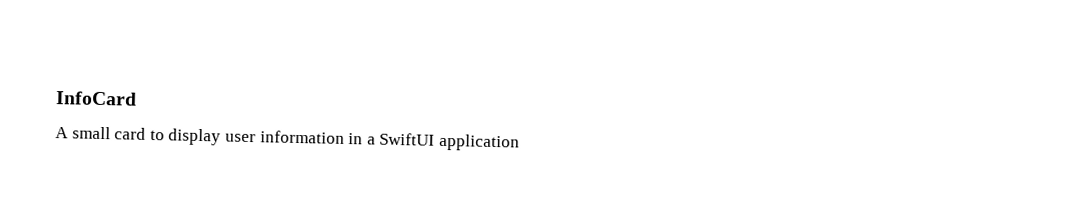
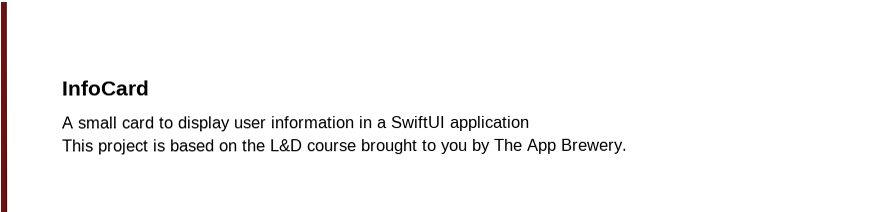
+ This project is based on the L&D course brought to you by The App Brewery.

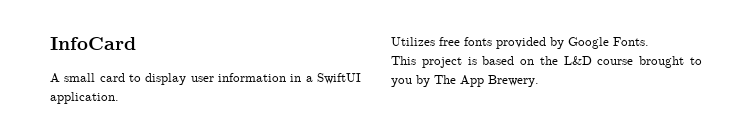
- A small card to display user information in a SwiftUI application
+ A small card to display user information in a SwiftUI application.
+ Utilizes free fonts provided by Google Fonts.

